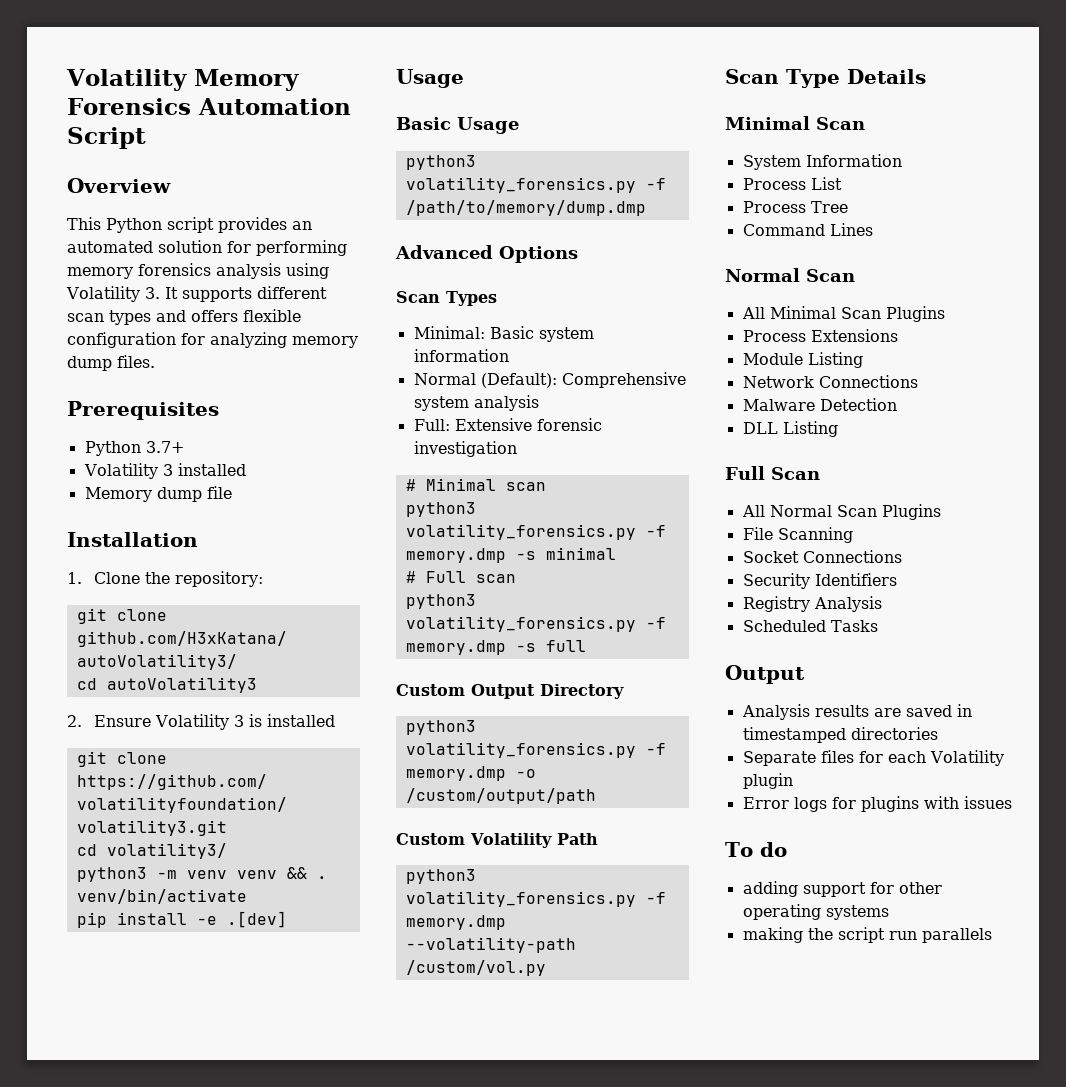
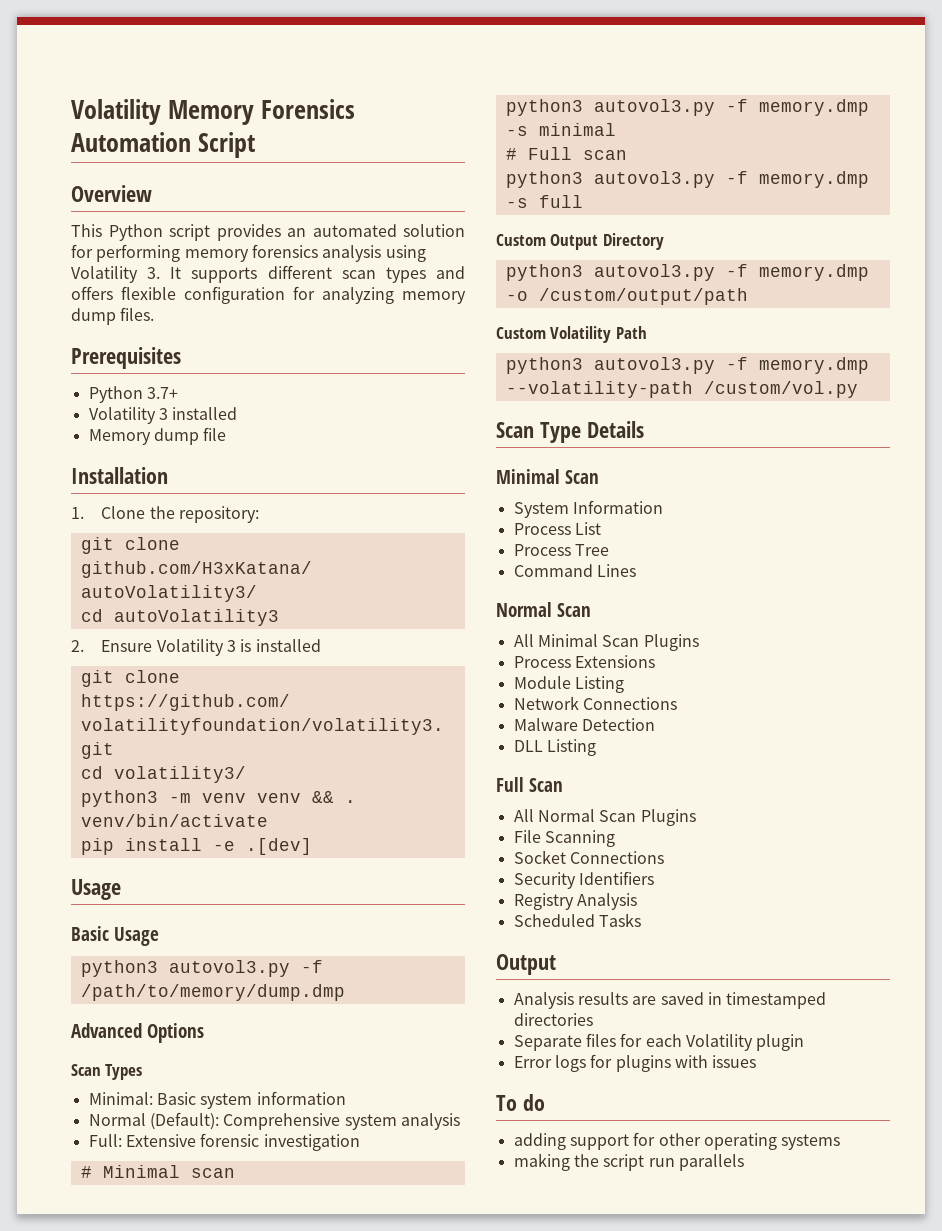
- python3 volatility_forensics.py -f /path/to/memory/dump.dmp
+ python3 autovol3.py -f /path/to/memory/dump.dmp
- python3 volatility_forensics.py -f memory.dmp -s minimal
+ python3 autovol3.py -f memory.dmp -s minimal
- python3 volatility_forensics.py -f memory.dmp -s full
+ python3 autovol3.py -f memory.dmp -s full
- python3 volatility_forensics.py -f memory.dmp -o /custom/output/path
+ python3 autovol3.py -f memory.dmp -o /custom/output/path
- python3 volatility_forensics.py -f memory.dmp --volatility-path /custom/vol.py
+ python3 autovol3.py -f memory.dmp --volatility-path /custom/vol.py

